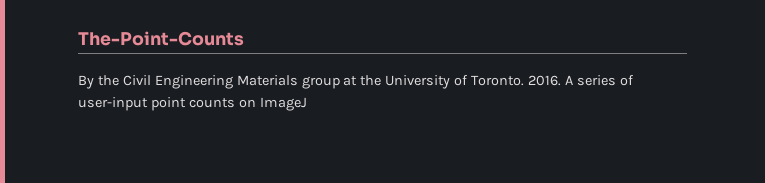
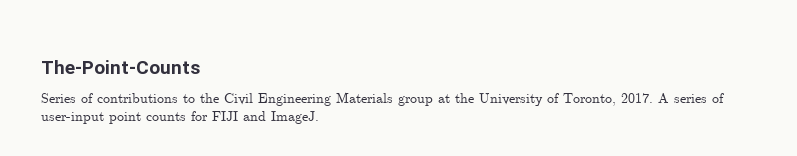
- By the Civil Engineering Materials group at the University of Toronto. 2016.
+ Series of contributions to the Civil Engineering Materials group at the University of Toronto, 2017.
- A series of user-input point counts on ImageJ
+ A series of user-input point counts for FIJI and ImageJ.

